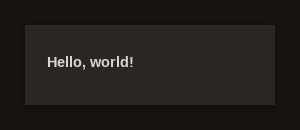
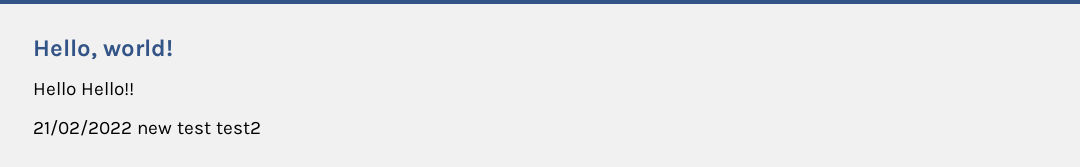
+ Hello Hello!!
+ 21/02/2022 new test test2

